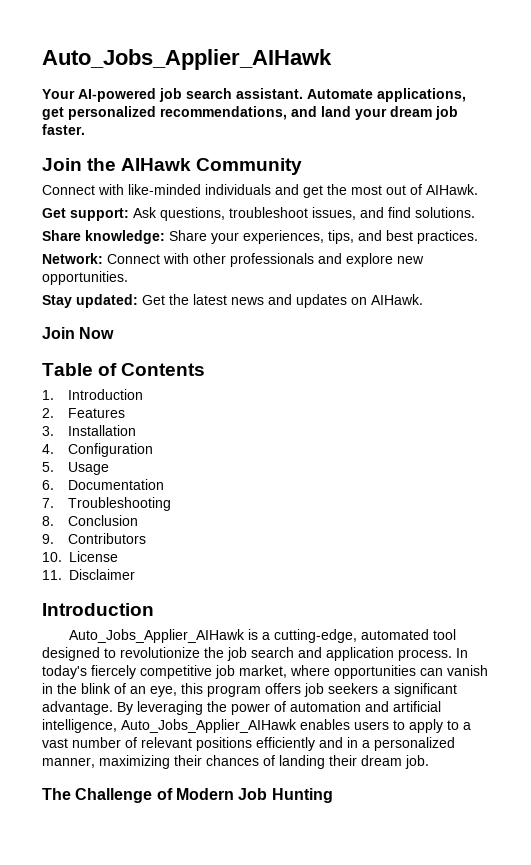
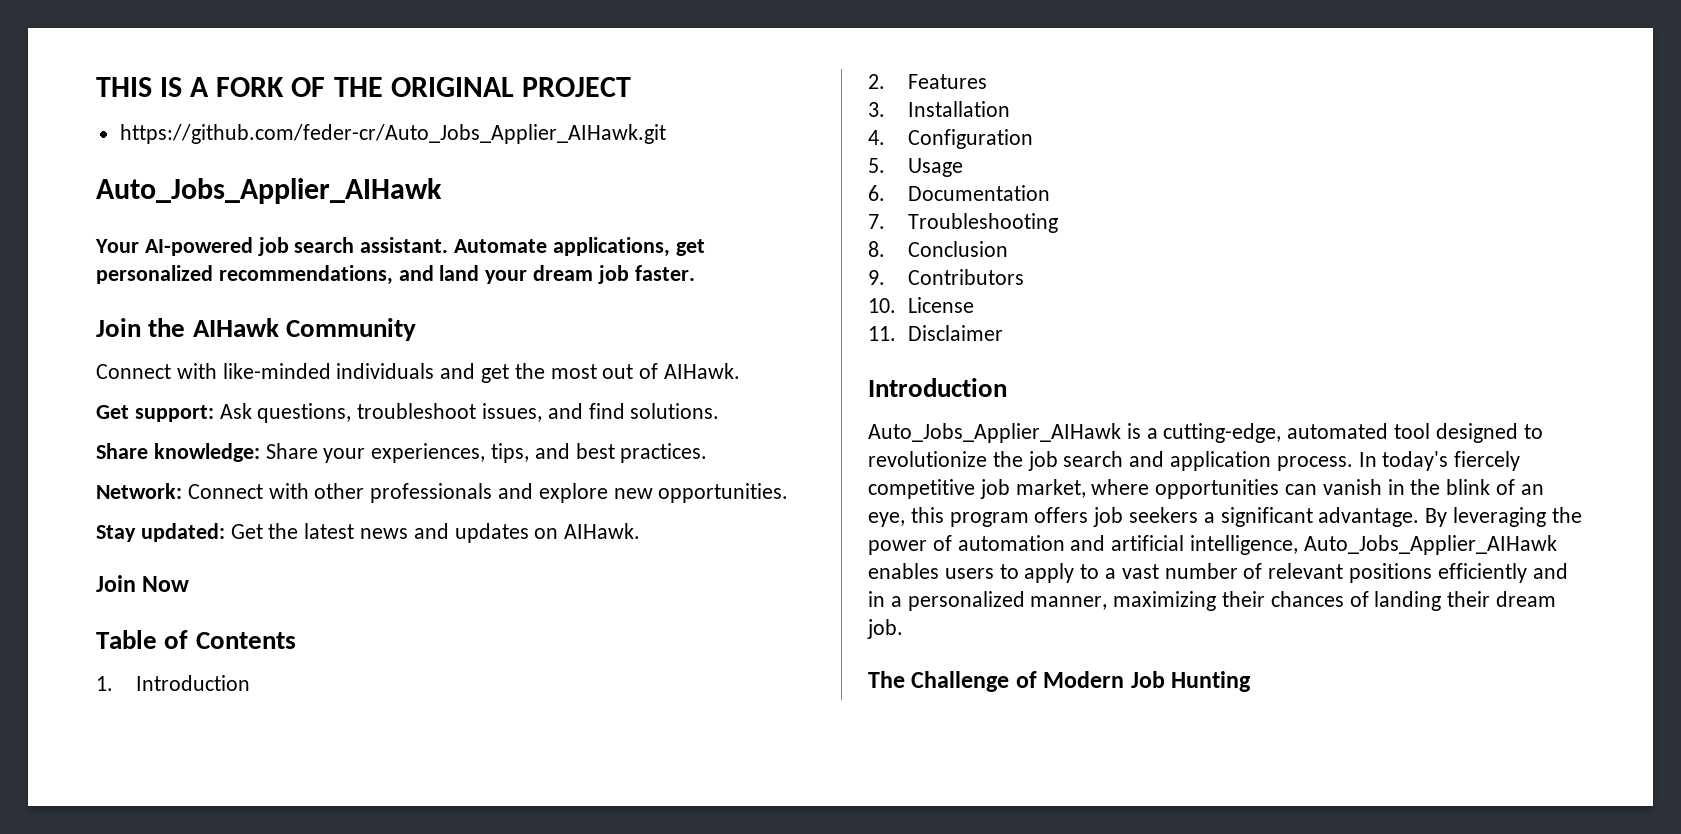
+ THIS IS A FORK OF THE ORIGINAL PROJECT
+ https://github.com/feder-cr/Auto_Jobs_Applier_AIHawk.git

